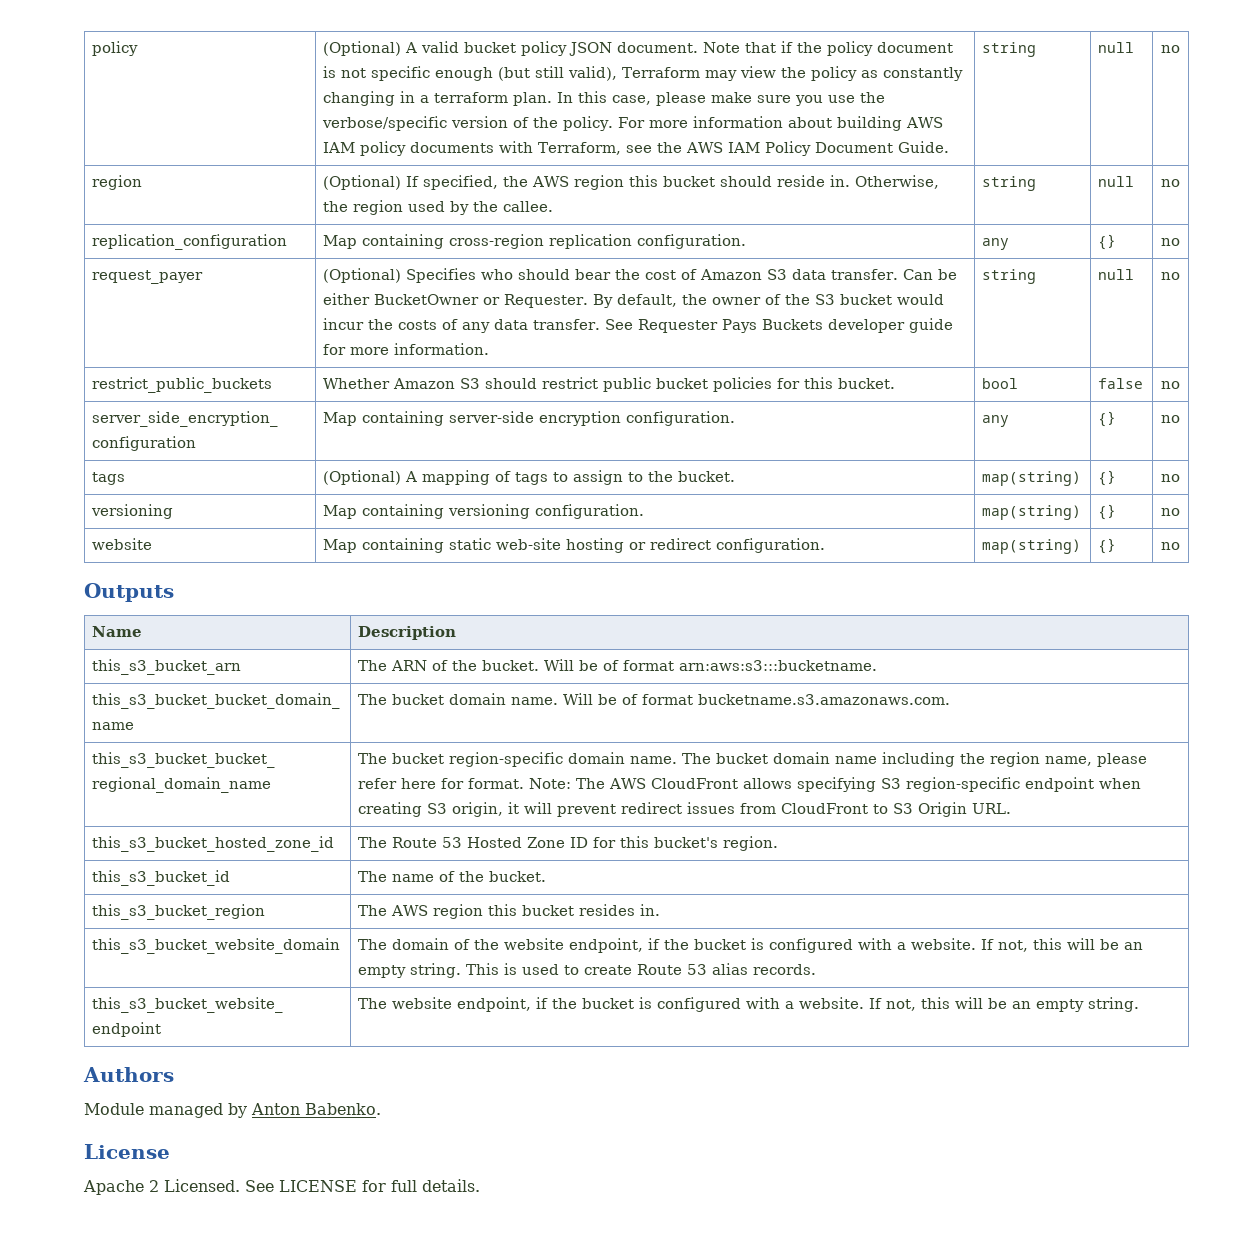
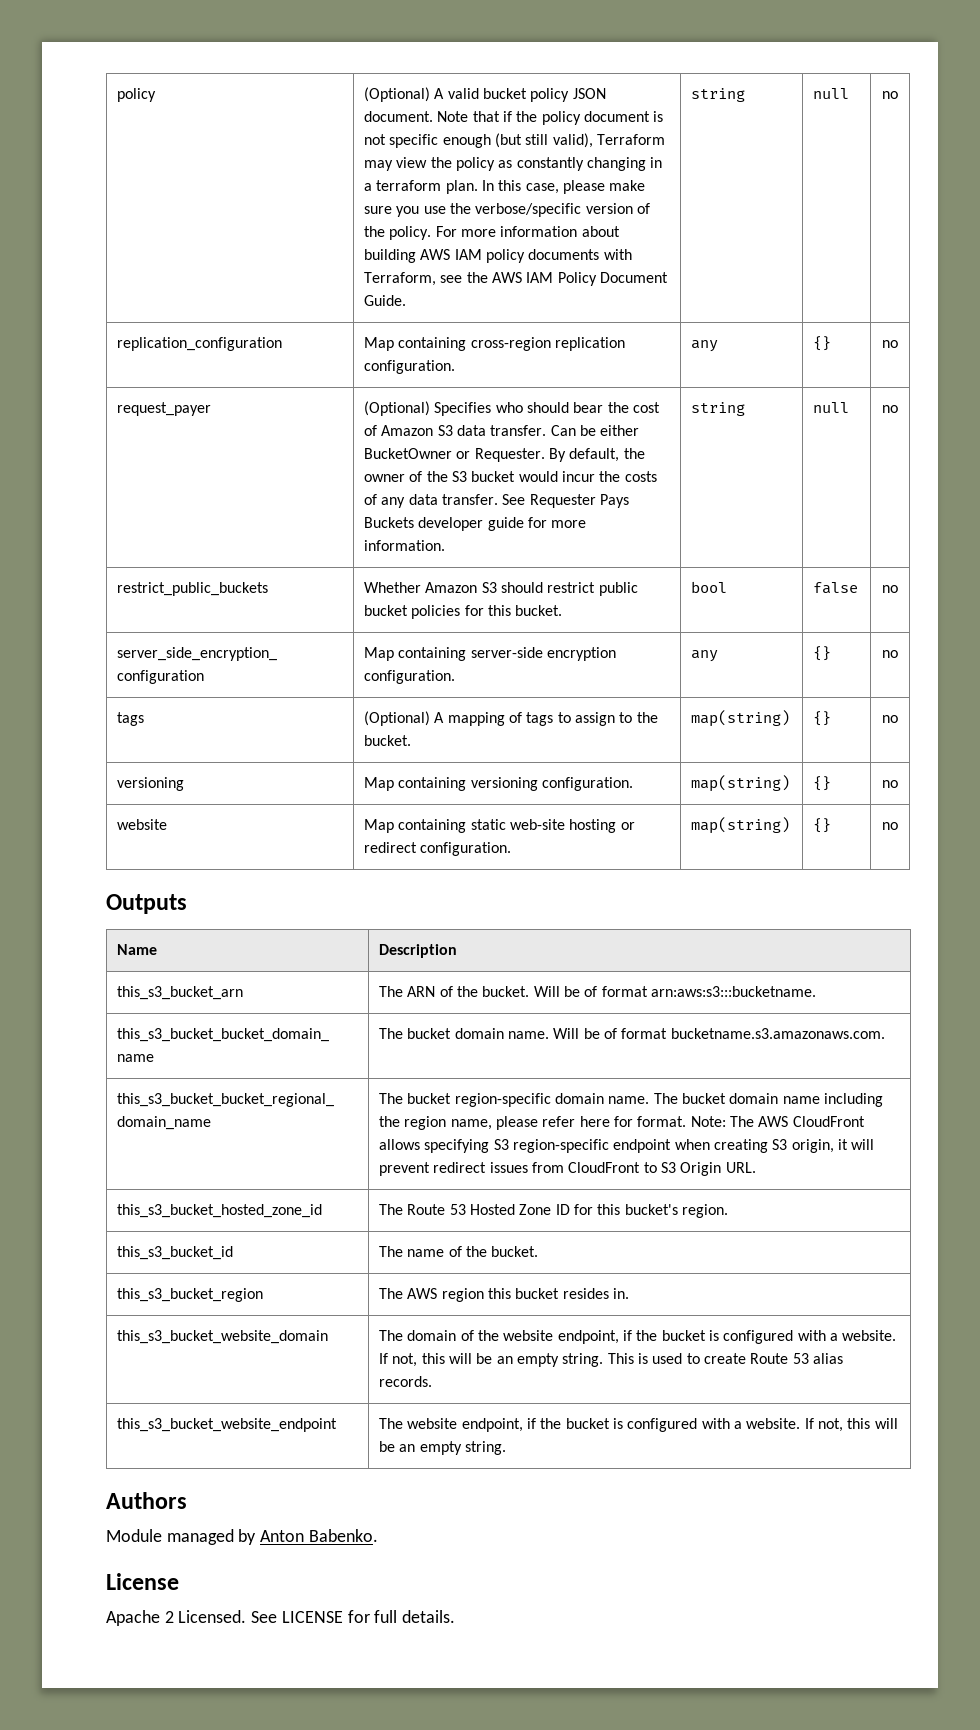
- region | (Optional) If specified, the AWS region this bucket should reside in. Otherwise, the region used by the callee. | string | null | no

